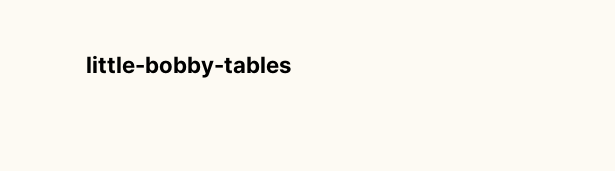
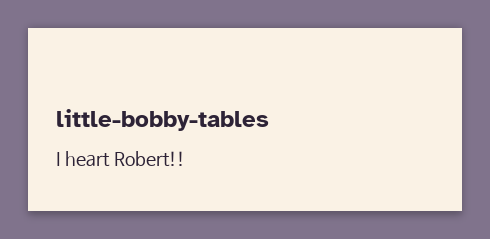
+ I heart Robert!!

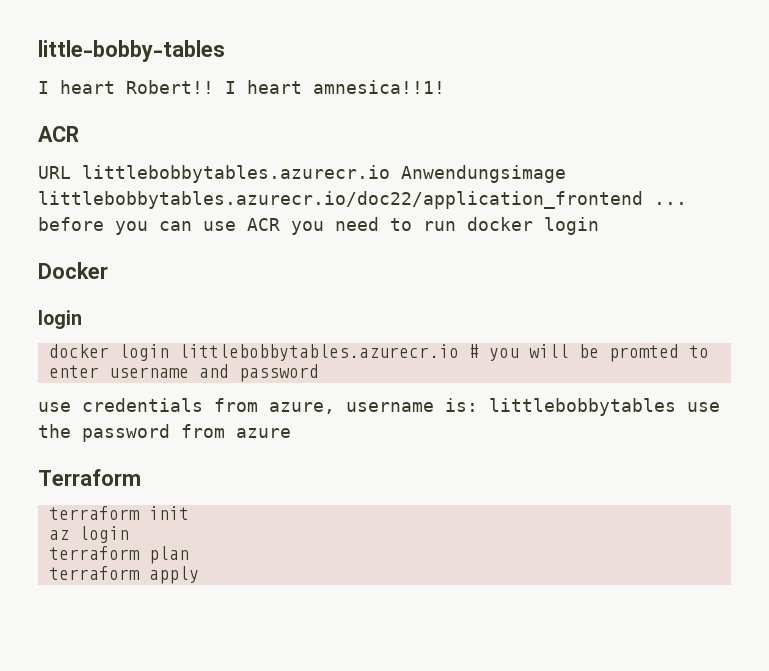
+ I heart amnesica!!1!
+ ACR
+ URL littlebobbytables.azurecr.io Anwendungsimage littlebobbytables.azurecr.io/doc22/application_frontend ... before you can use ACR you need to run docker login
+ Docker
+ login
+ docker login littlebobbytables.azurecr.io # you will be promted to enter username and password
+ use credentials from azure, username is: littlebobbytables use the password from azure
+ Terraform
+ terraform init
+ az login
+ terraform plan
+ terraform apply

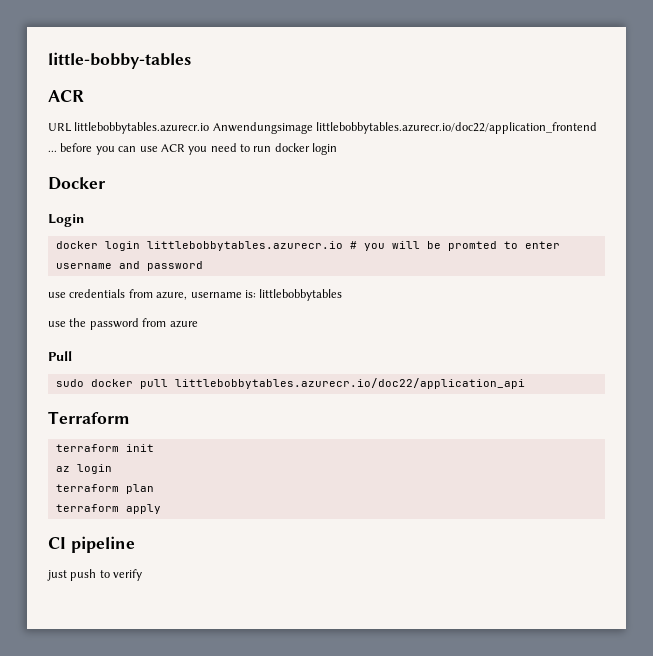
- I heart Robert!! I heart amnesica!!1!
  Docker
- login
+ Login
- use credentials from azure, username is: littlebobbytables use the password from azure
+ use credentials from azure, username is: littlebobbytables
+ use the password from azure
+ Pull
+ sudo docker pull littlebobbytables.azurecr.io/doc22/application_api
+ CI pipeline
+ just push to verify

